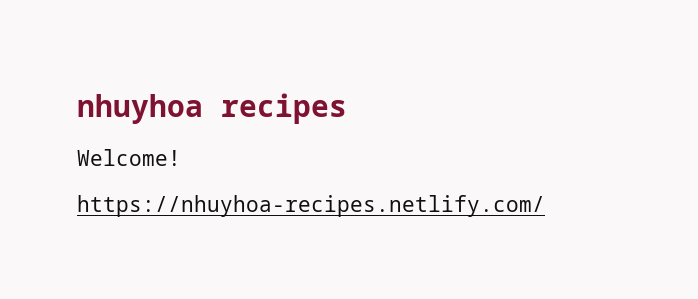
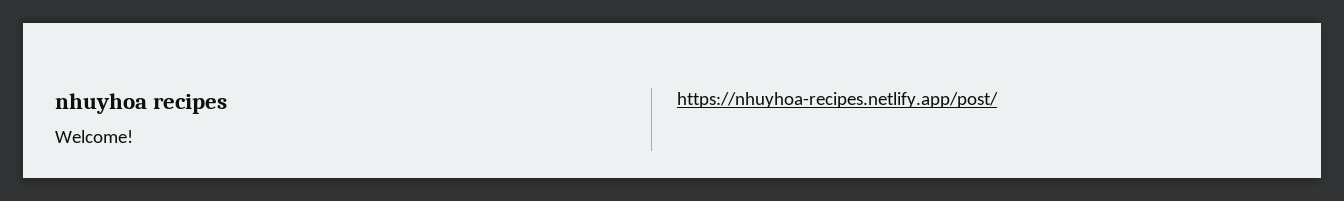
- https://nhuyhoa-recipes.netlify.com/
+ https://nhuyhoa-recipes.netlify.app/post/

